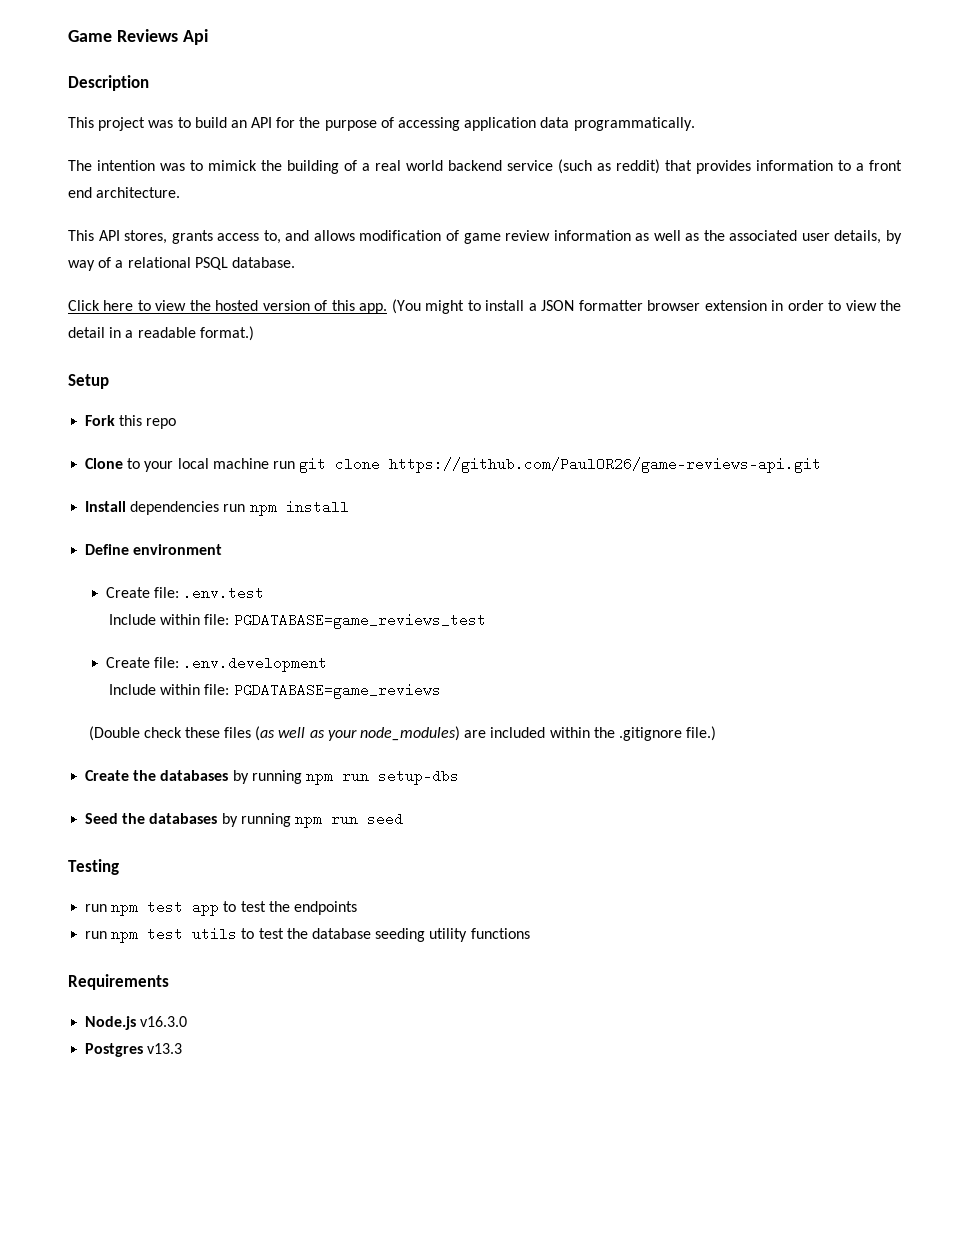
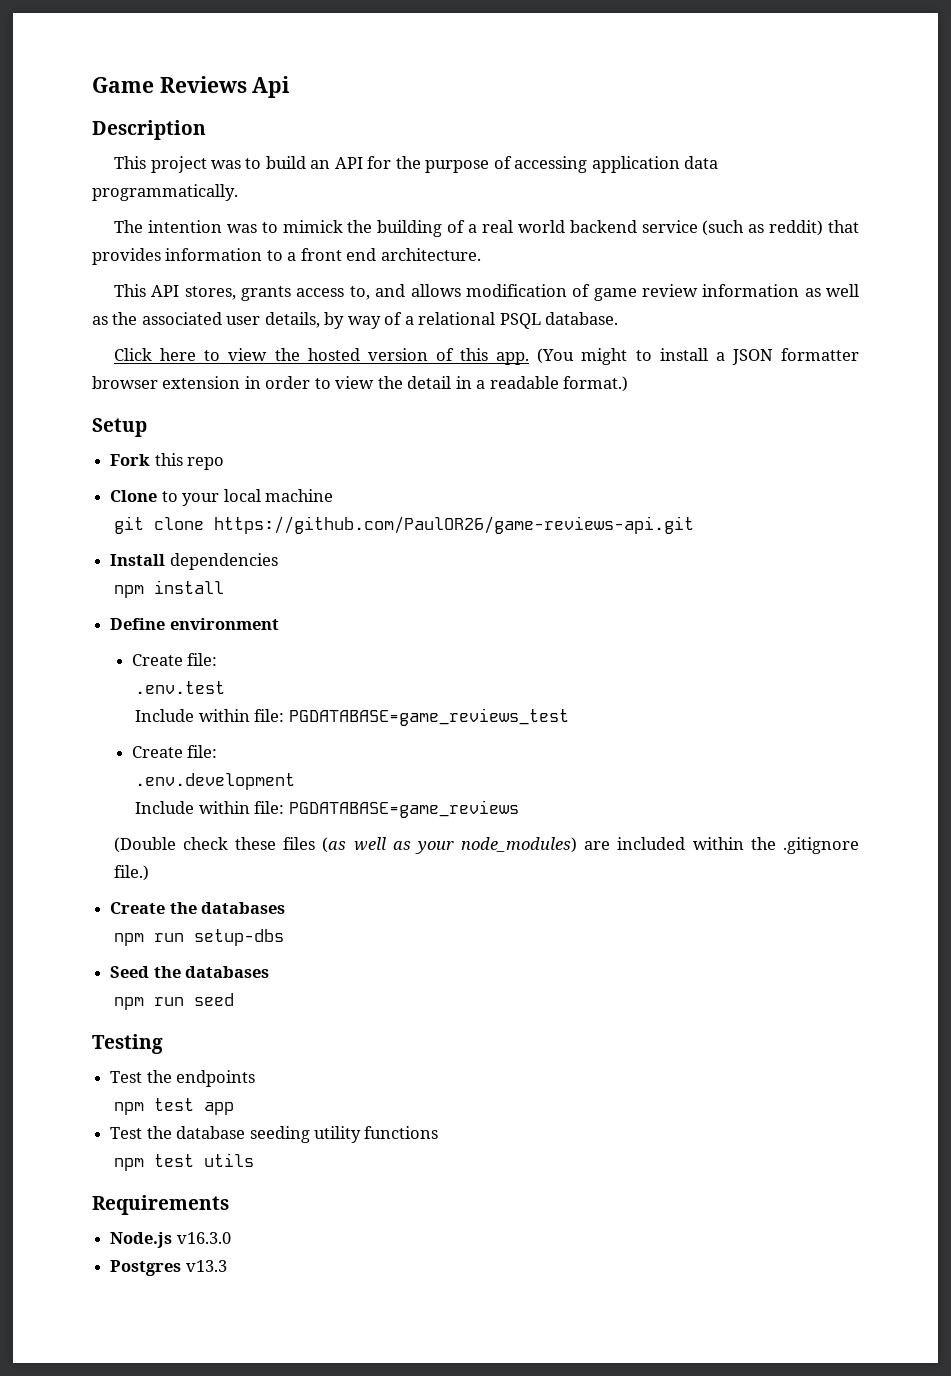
- Clone to your local machine run git clone https://github.com/PaulOR26/game-reviews-api.git
+ Clone to your local machine
+ git clone https://github.com/PaulOR26/game-reviews-api.git
- Install dependencies run npm install
+ Install dependencies
+ npm install
  Define environment
- Create file: .env.test
+ Create file:
+ .env.test
  Include within file: PGDATABASE=game_reviews_test
- Create file: .env.development
+ Create file:
+ .env.development
- Create the databases by running npm run setup-dbs
+ Create the databases
+ npm run setup-dbs
- Seed the databases by running npm run seed
+ Seed the databases
+ npm run seed
- run npm test app to test the endpoints
- run npm test utils to test the database seeding utility functions
+ Test the endpoints
+ npm test app
+ Test the database seeding utility functions
+ npm test utils

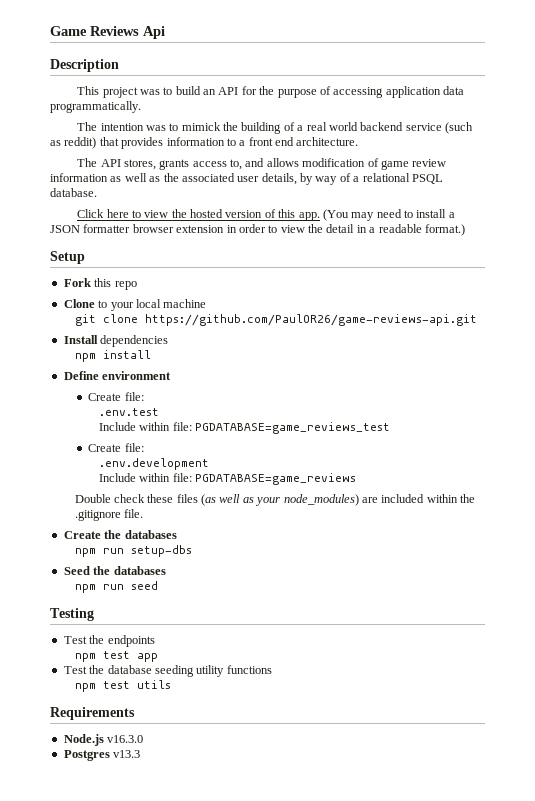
- This API stores, grants access to, and allows modification of game review information as well as the associated user details, by way of a relational PSQL database.
+ The API stores, grants access to, and allows modification of game review information as well as the associated user details, by way of a relational PSQL database.
- (You might to install a JSON formatter browser extension in order to view the detail in a readable format.)
+ (You may need to install a JSON formatter browser extension in order to view the detail in a readable format.)
- (Double check these files (as well as your node_modules) are included within the .gitignore file.)
+ Double check these files (as well as your node_modules) are included within the .gitignore file.

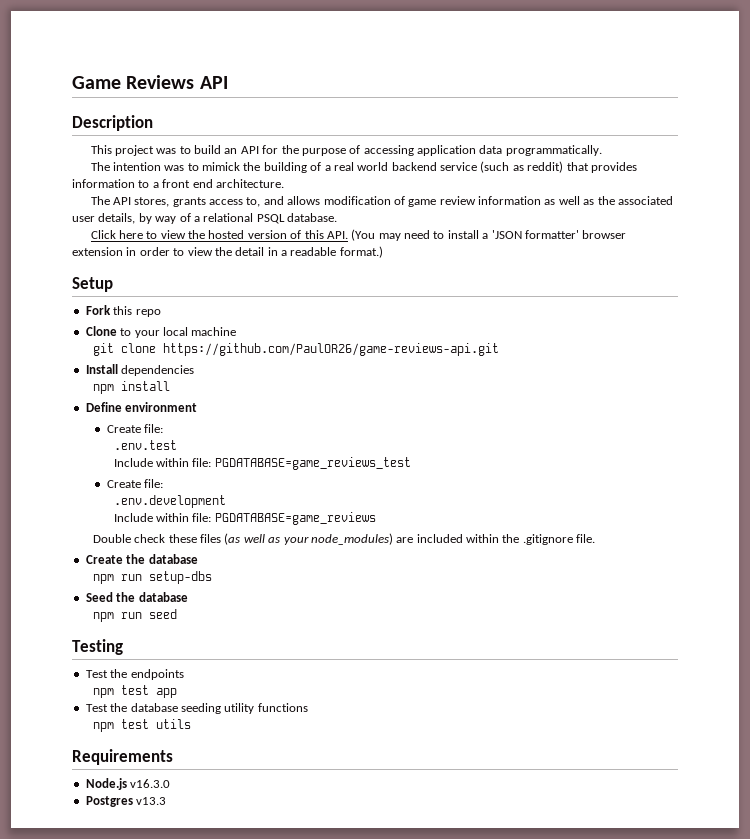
- Game Reviews Api
+ Game Reviews API
- Click here to view the hosted version of this app. (You may need to install a JSON formatter browser extension in order to view the detail in a readable format.)
+ Click here to view the hosted version of this API. (You may need to install a 'JSON formatter' browser extension in order to view the detail in a readable format.)
- Create the databases
+ Create the database
- Seed the databases
+ Seed the database

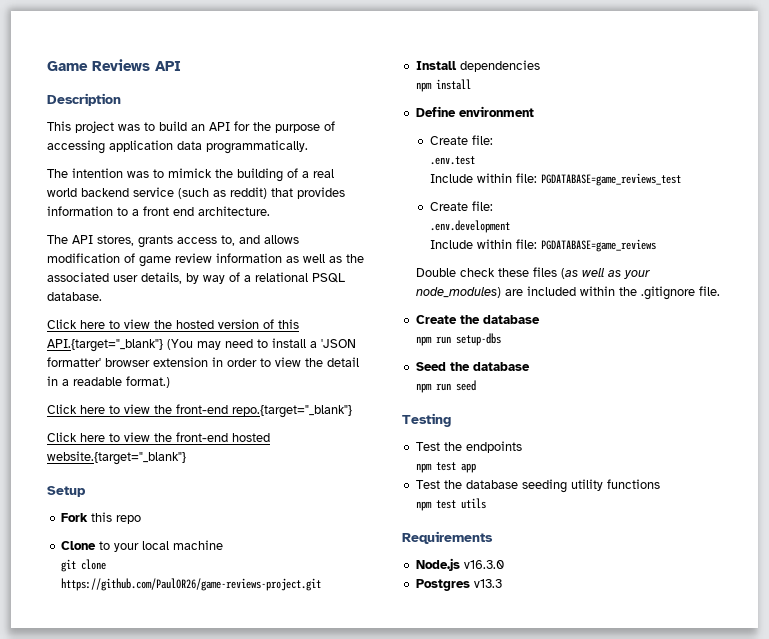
- Click here to view the hosted version of this API. (You may need to install a 'JSON formatter' browser extension in order to view the detail in a readable format.)
+ Click here to view the hosted version of this API.{target="_blank"} (You may need to install a 'JSON formatter' browser extension in order to view the detail in a readable format.)
+ Click here to view the front-end repo.{target="_blank"}
+ Click here to view the front-end hosted website.{target="_blank"}
- git clone https://github.com/PaulOR26/game-reviews-api.git
+ git clone https://github.com/PaulOR26/game-reviews-project.git

